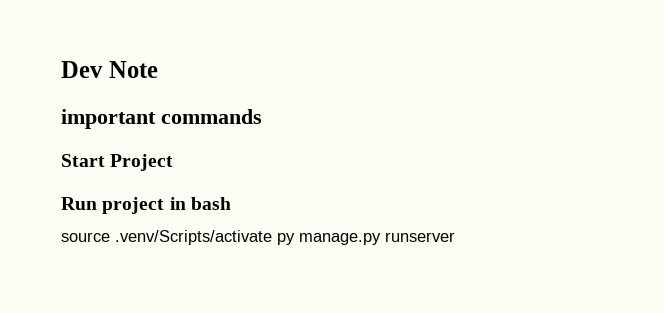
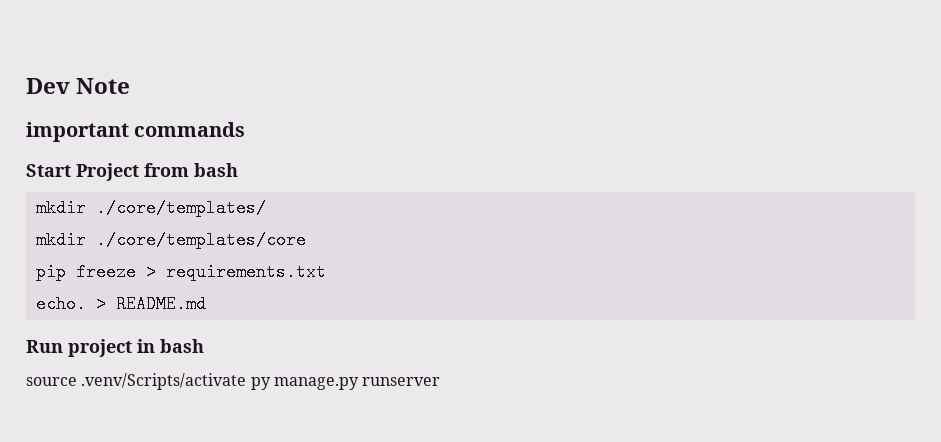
- Start Project
+ Start Project from bash
+ mkdir ./core/templates/
+ mkdir ./core/templates/core
+ pip freeze > requirements.txt
+ echo. > README.md

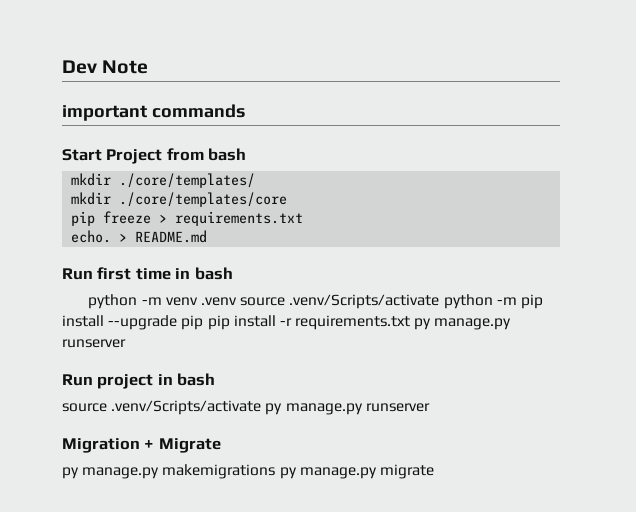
+ Run first time in bash
+ python -m venv .venv source .venv/Scripts/activate python -m pip install --upgrade pip pip install -r requirements.txt py manage.py runserver
+ Migration + Migrate
+ py manage.py makemigrations py manage.py migrate

